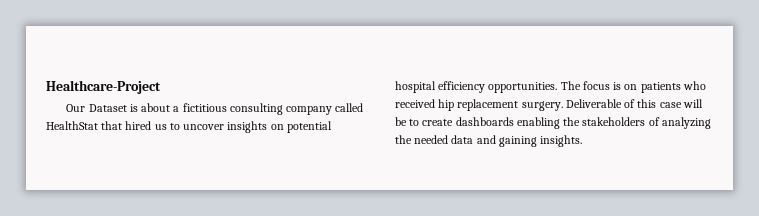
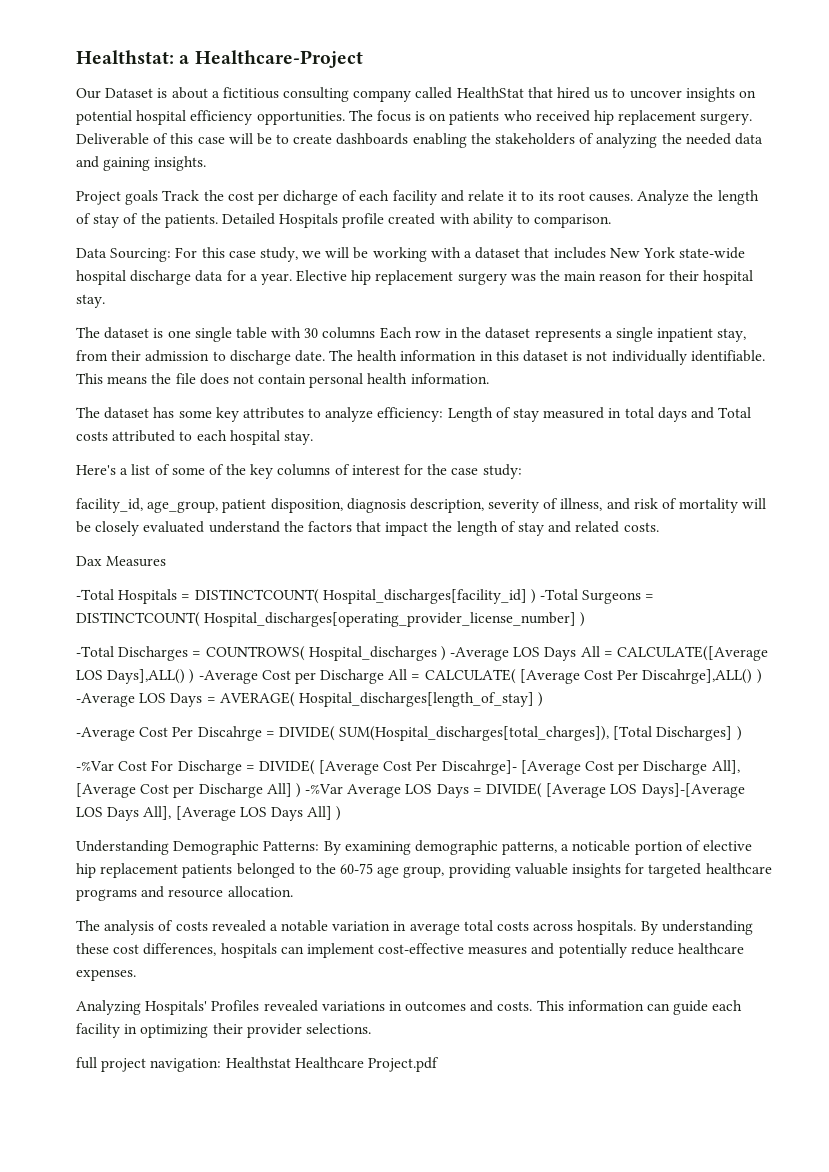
- Healthcare-Project
+ Healthstat: a Healthcare-Project
+ Project goals Track the cost per dicharge of each facility and relate it to its root causes. Analyze the length of stay of the patients. Detailed Hospitals profile created with ability to comparison.
+ Data Sourcing: For this case study, we will be working with a dataset that includes New York state-wide hospital discharge data for a year. Elective hip replacement surgery was the main reason for their hospital stay.
+ The dataset is one single table with 30 columns Each row in the dataset represents a single inpatient stay, from their admission to discharge date. The health information in this dataset is not individually identifiable. This means the file does not contain personal health information.
+ The dataset has some key attributes to analyze efficiency: Length of stay measured in total days and Total costs attributed to each hospital stay.
+ Here's a list of some of the key columns of interest for the case study:
+ facility_id, age_group, patient disposition, diagnosis description, severity of illness, and risk of mortality will be closely evaluated understand the factors that impact the length of stay and related costs.
+ Dax Measures
+ -Total Hospitals = DISTINCTCOUNT( Hospital_discharges[facility_id] ) -Total Surgeons = DISTINCTCOUNT( Hospital_discharges[operating_provider_license_number] )
+ -Total Discharges = COUNTROWS( Hospital_discharges ) -Average LOS Days All = CALCULATE([Average LOS Days],ALL() ) -Average Cost per Discharge All = CALCULATE( [Average Cost Per Discahrge],ALL() ) -Average LOS Days = AVERAGE( Hospital_discharges[length_of_stay] )
+ -Average Cost Per Discahrge = DIVIDE( SUM(Hospital_discharges[total_charges]), [Total Discharges] )
+ -%Var Cost For Discharge = DIVIDE( [Average Cost Per Discahrge]- [Average Cost per Discharge All], [Average Cost per Discharge All] ) -%Var Average LOS Days = DIVIDE( [Average LOS Days]-[Average LOS Days All], [Average LOS Days All] )
+ Understanding Demographic Patterns: By examining demographic patterns, a noticable portion of elective hip replacement patients belonged to the 60-75 age group, providing valuable insights for targeted healthcare programs and resource allocation.
+ The analysis of costs revealed a notable variation in average total costs across hospitals. By understanding these cost differences, hospitals can implement cost-effective measures and potentially reduce healthcare expenses.
+ Analyzing Hospitals' Profiles revealed variations in outcomes and costs. This information can guide each facility in optimizing their provider selections.
+ full project navigation: Healthstat Healthcare Project.pdf

